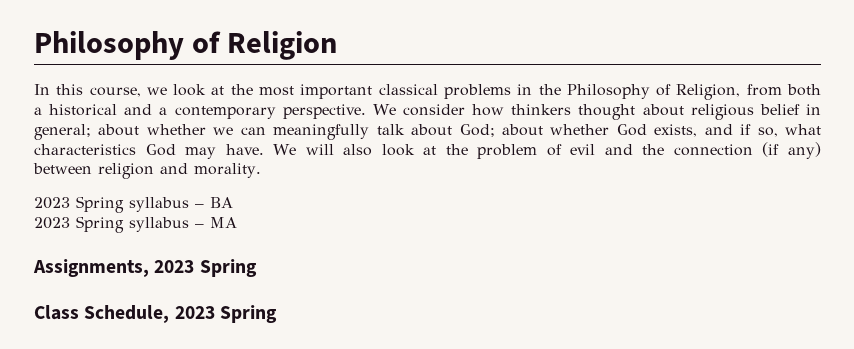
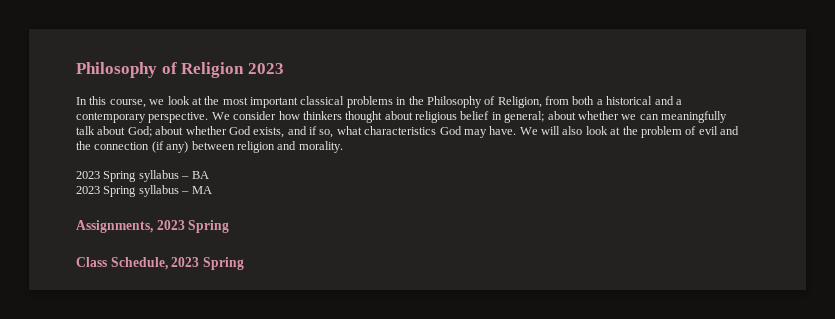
- Philosophy of Religion
+ Philosophy of Religion 2023

